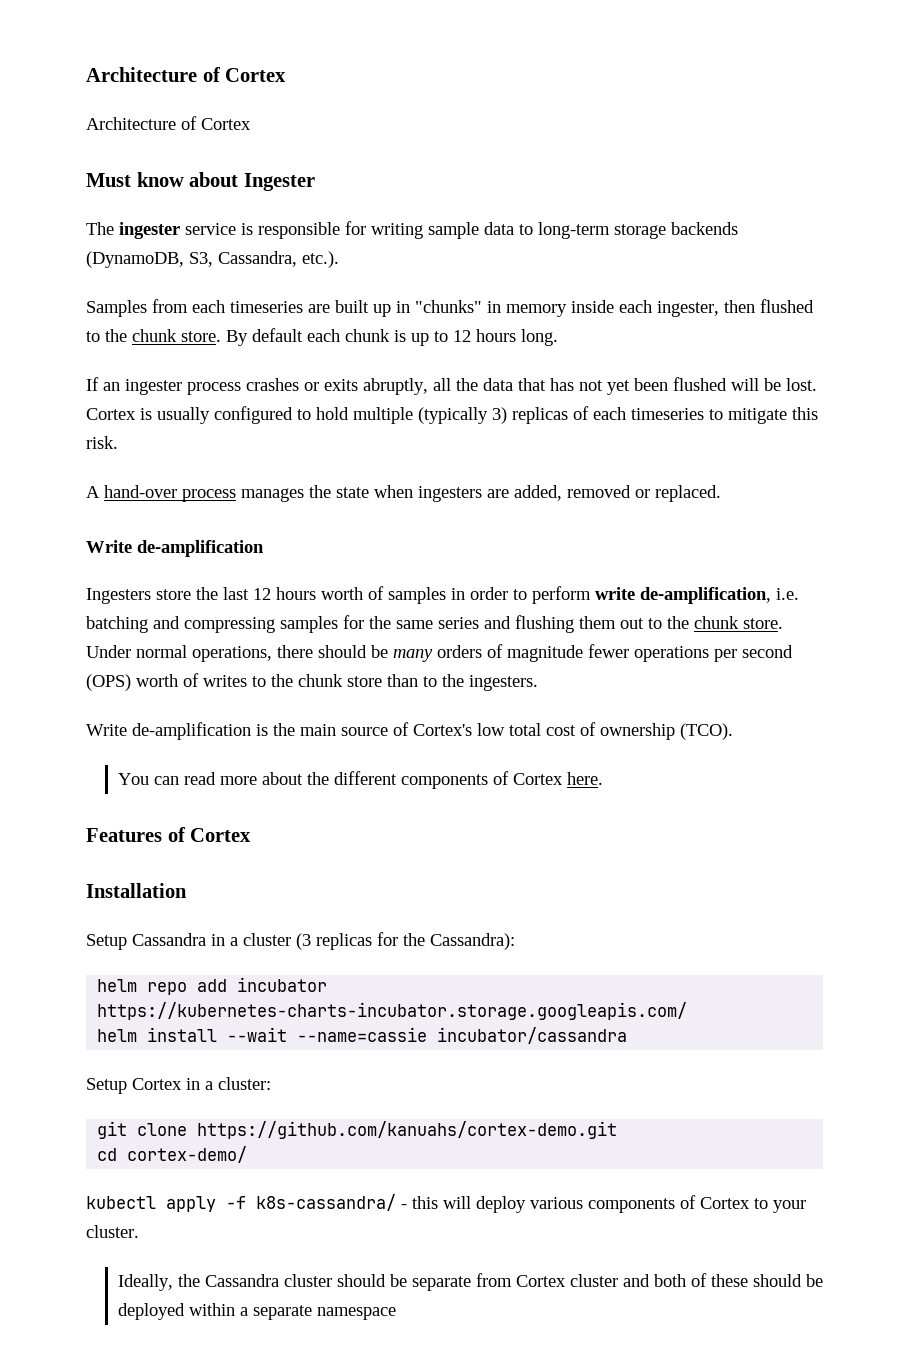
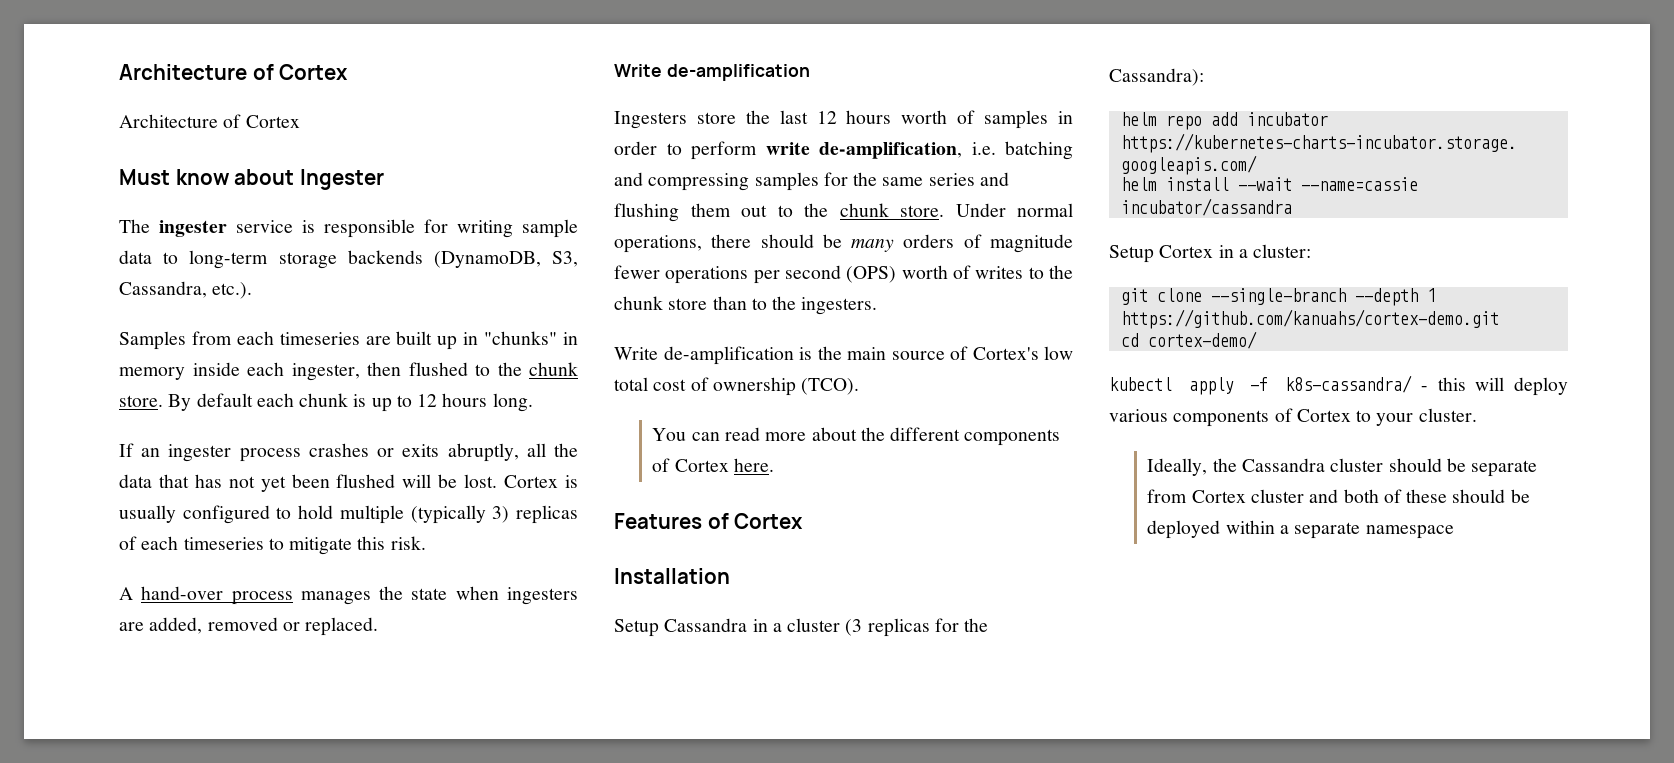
- git clone https://github.com/kanuahs/cortex-demo.git
+ git clone --single-branch --depth 1 https://github.com/kanuahs/cortex-demo.git

